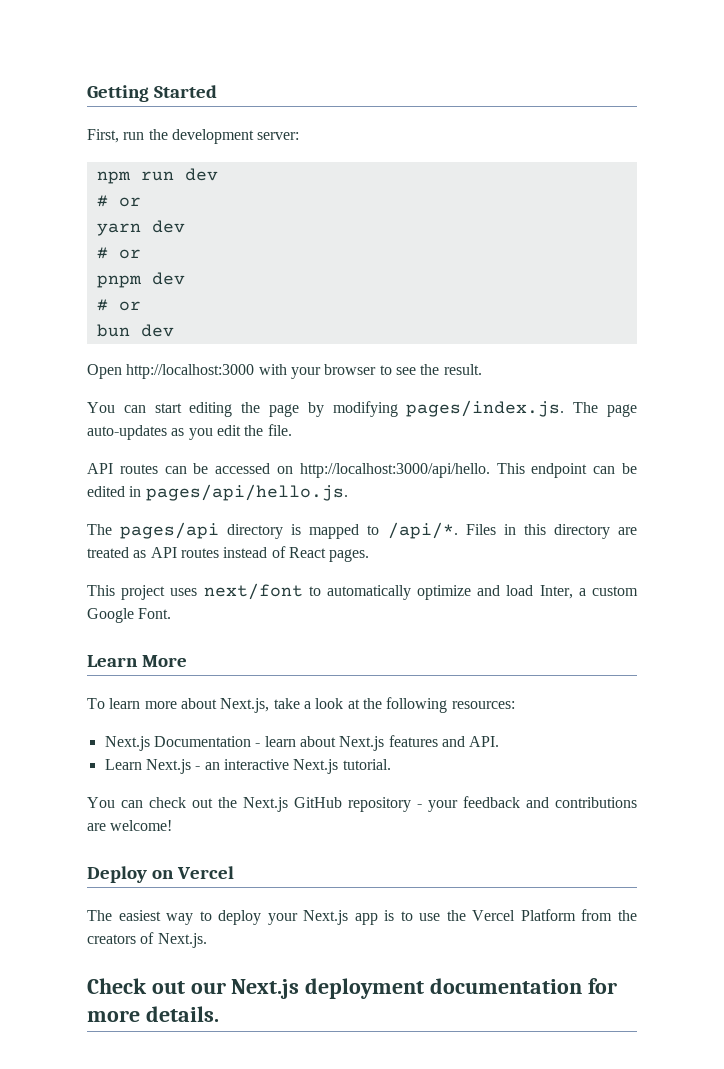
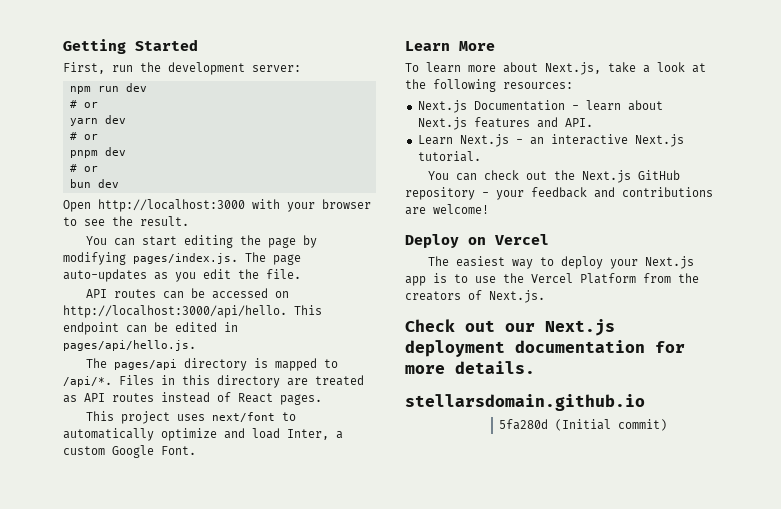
+ stellarsdomain.github.io
+ 5fa280d (Initial commit)

